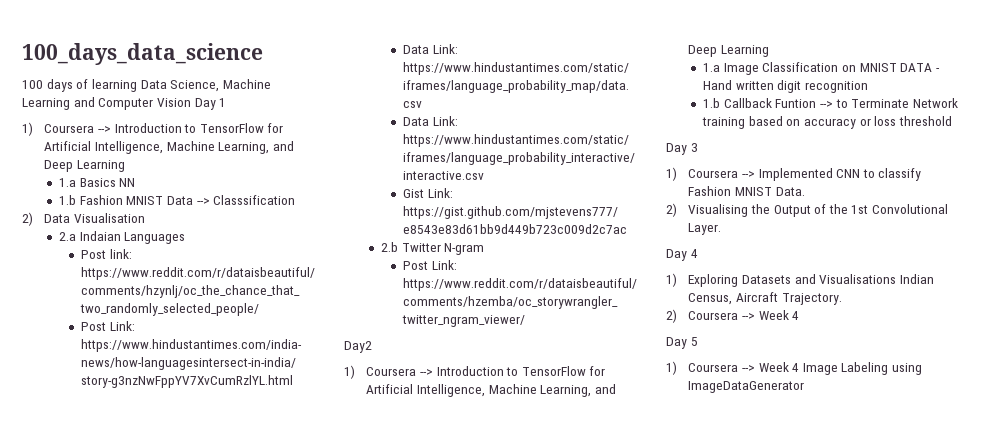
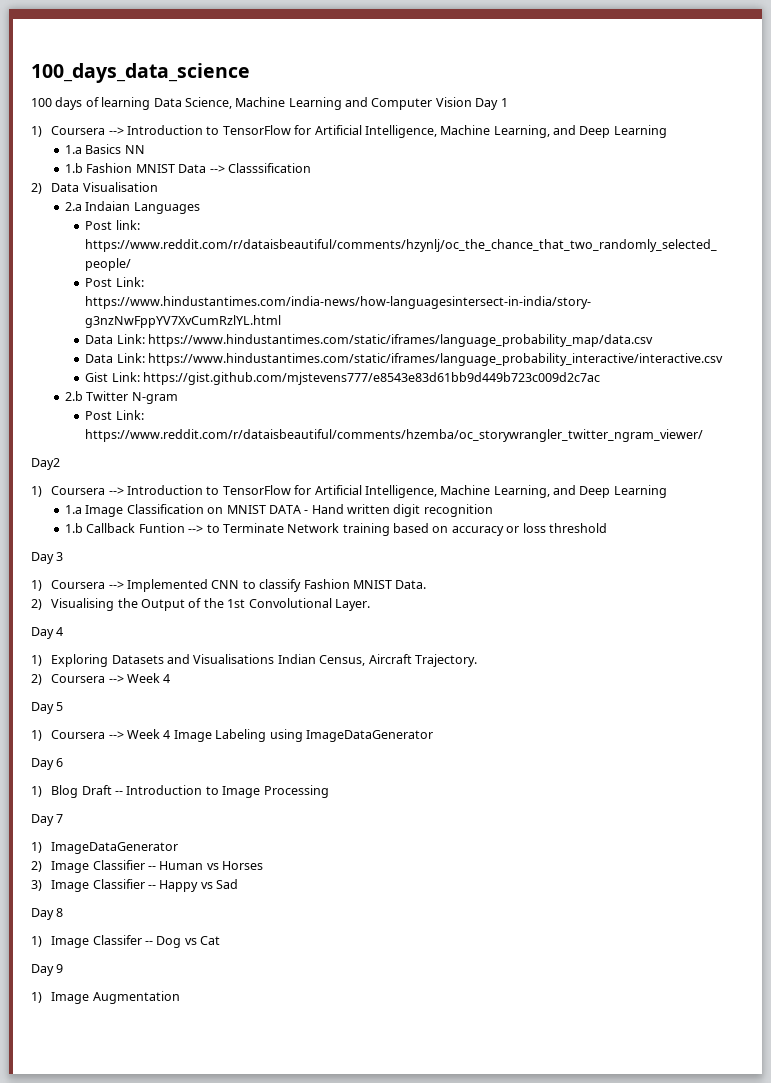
+ Day 6
+ 1) Blog Draft -- Introduction to Image Processing
+ Day 7
+ 1) ImageDataGenerator
+ 2) Image Classifier -- Human vs Horses
+ 3) Image Classifier -- Happy vs Sad
+ Day 8
+ 1) Image Classifer -- Dog vs Cat
+ Day 9
+ 1) Image Augmentation

